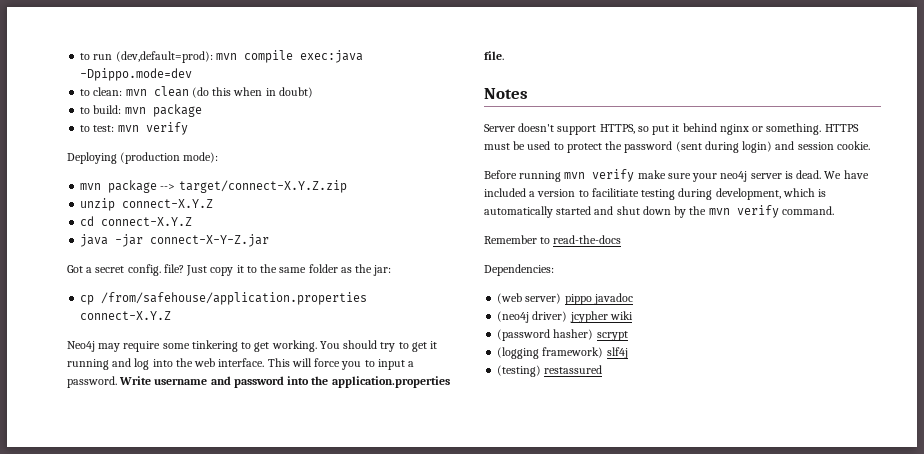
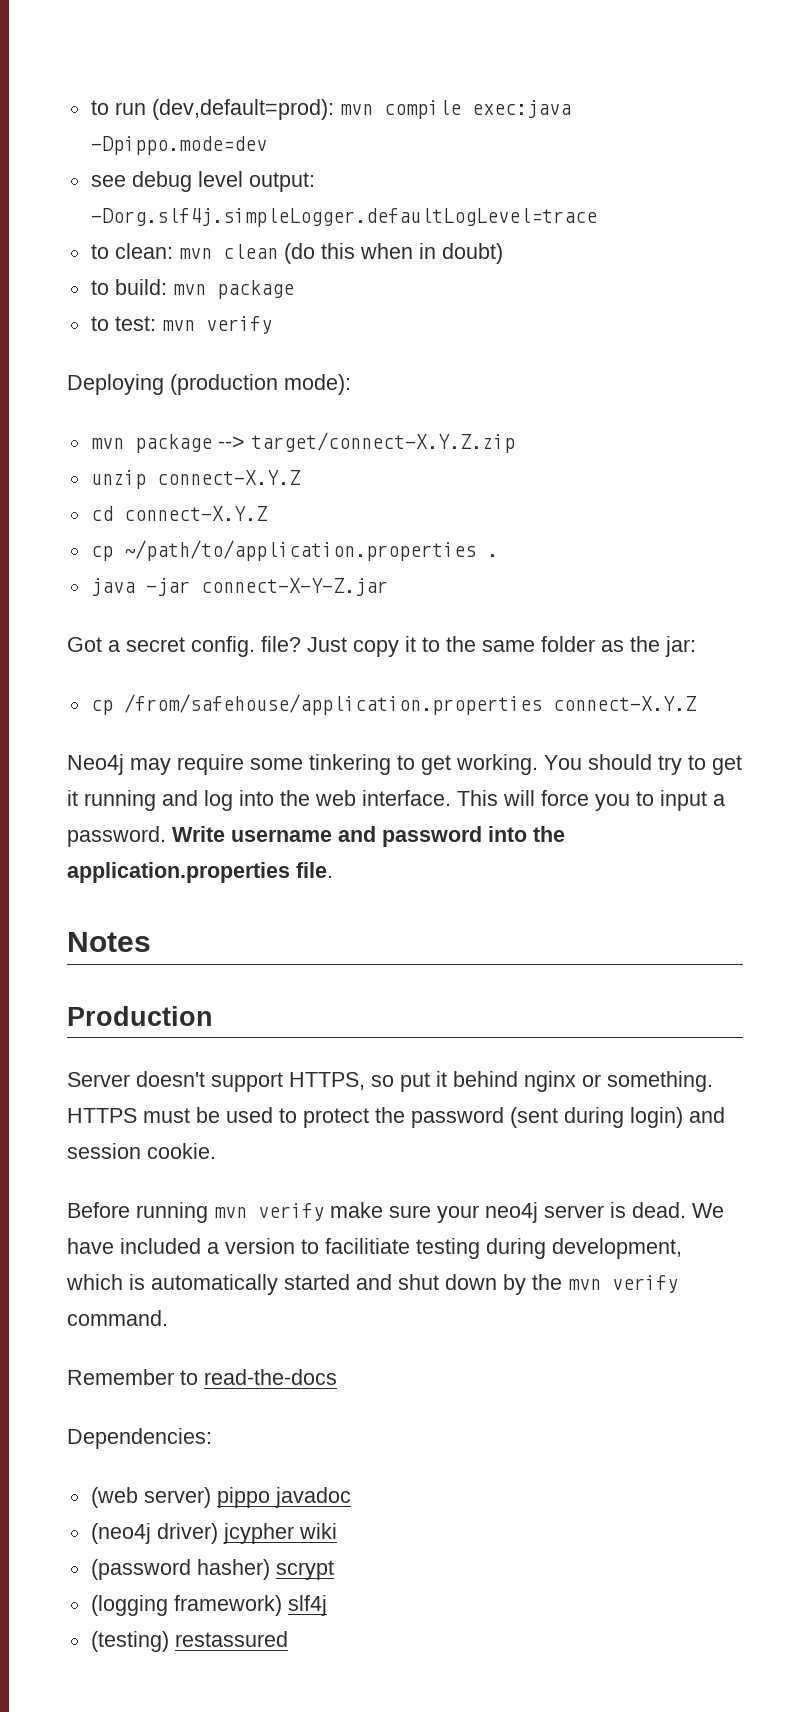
+ see debug level output: -Dorg.slf4j.simpleLogger.defaultLogLevel=trace
+ cp ~/path/to/application.properties .
+ Production

